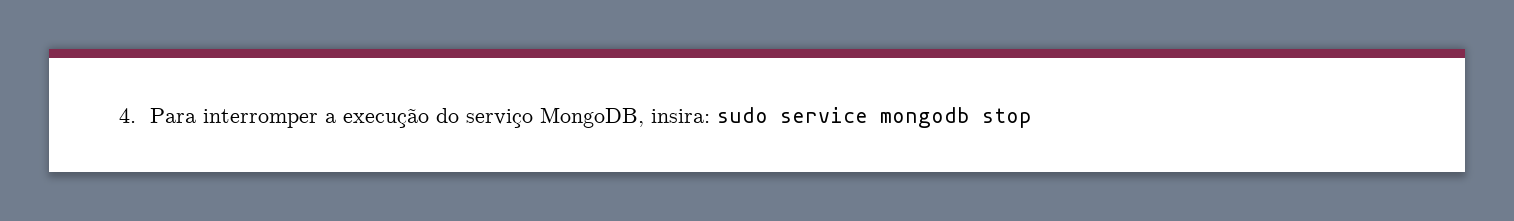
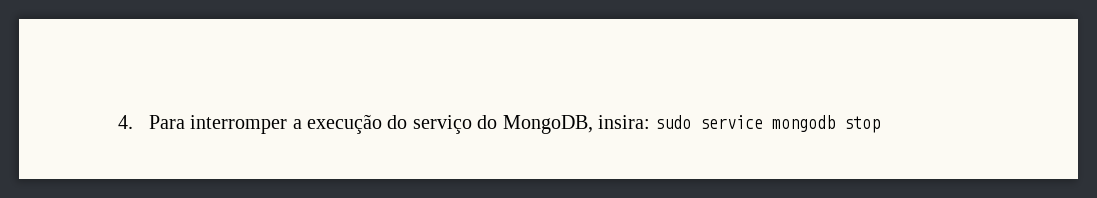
- 4. Para interromper a execução do serviço MongoDB, insira: sudo service mongodb stop
+ 4. Para interromper a execução do serviço do MongoDB, insira: sudo service mongodb stop

